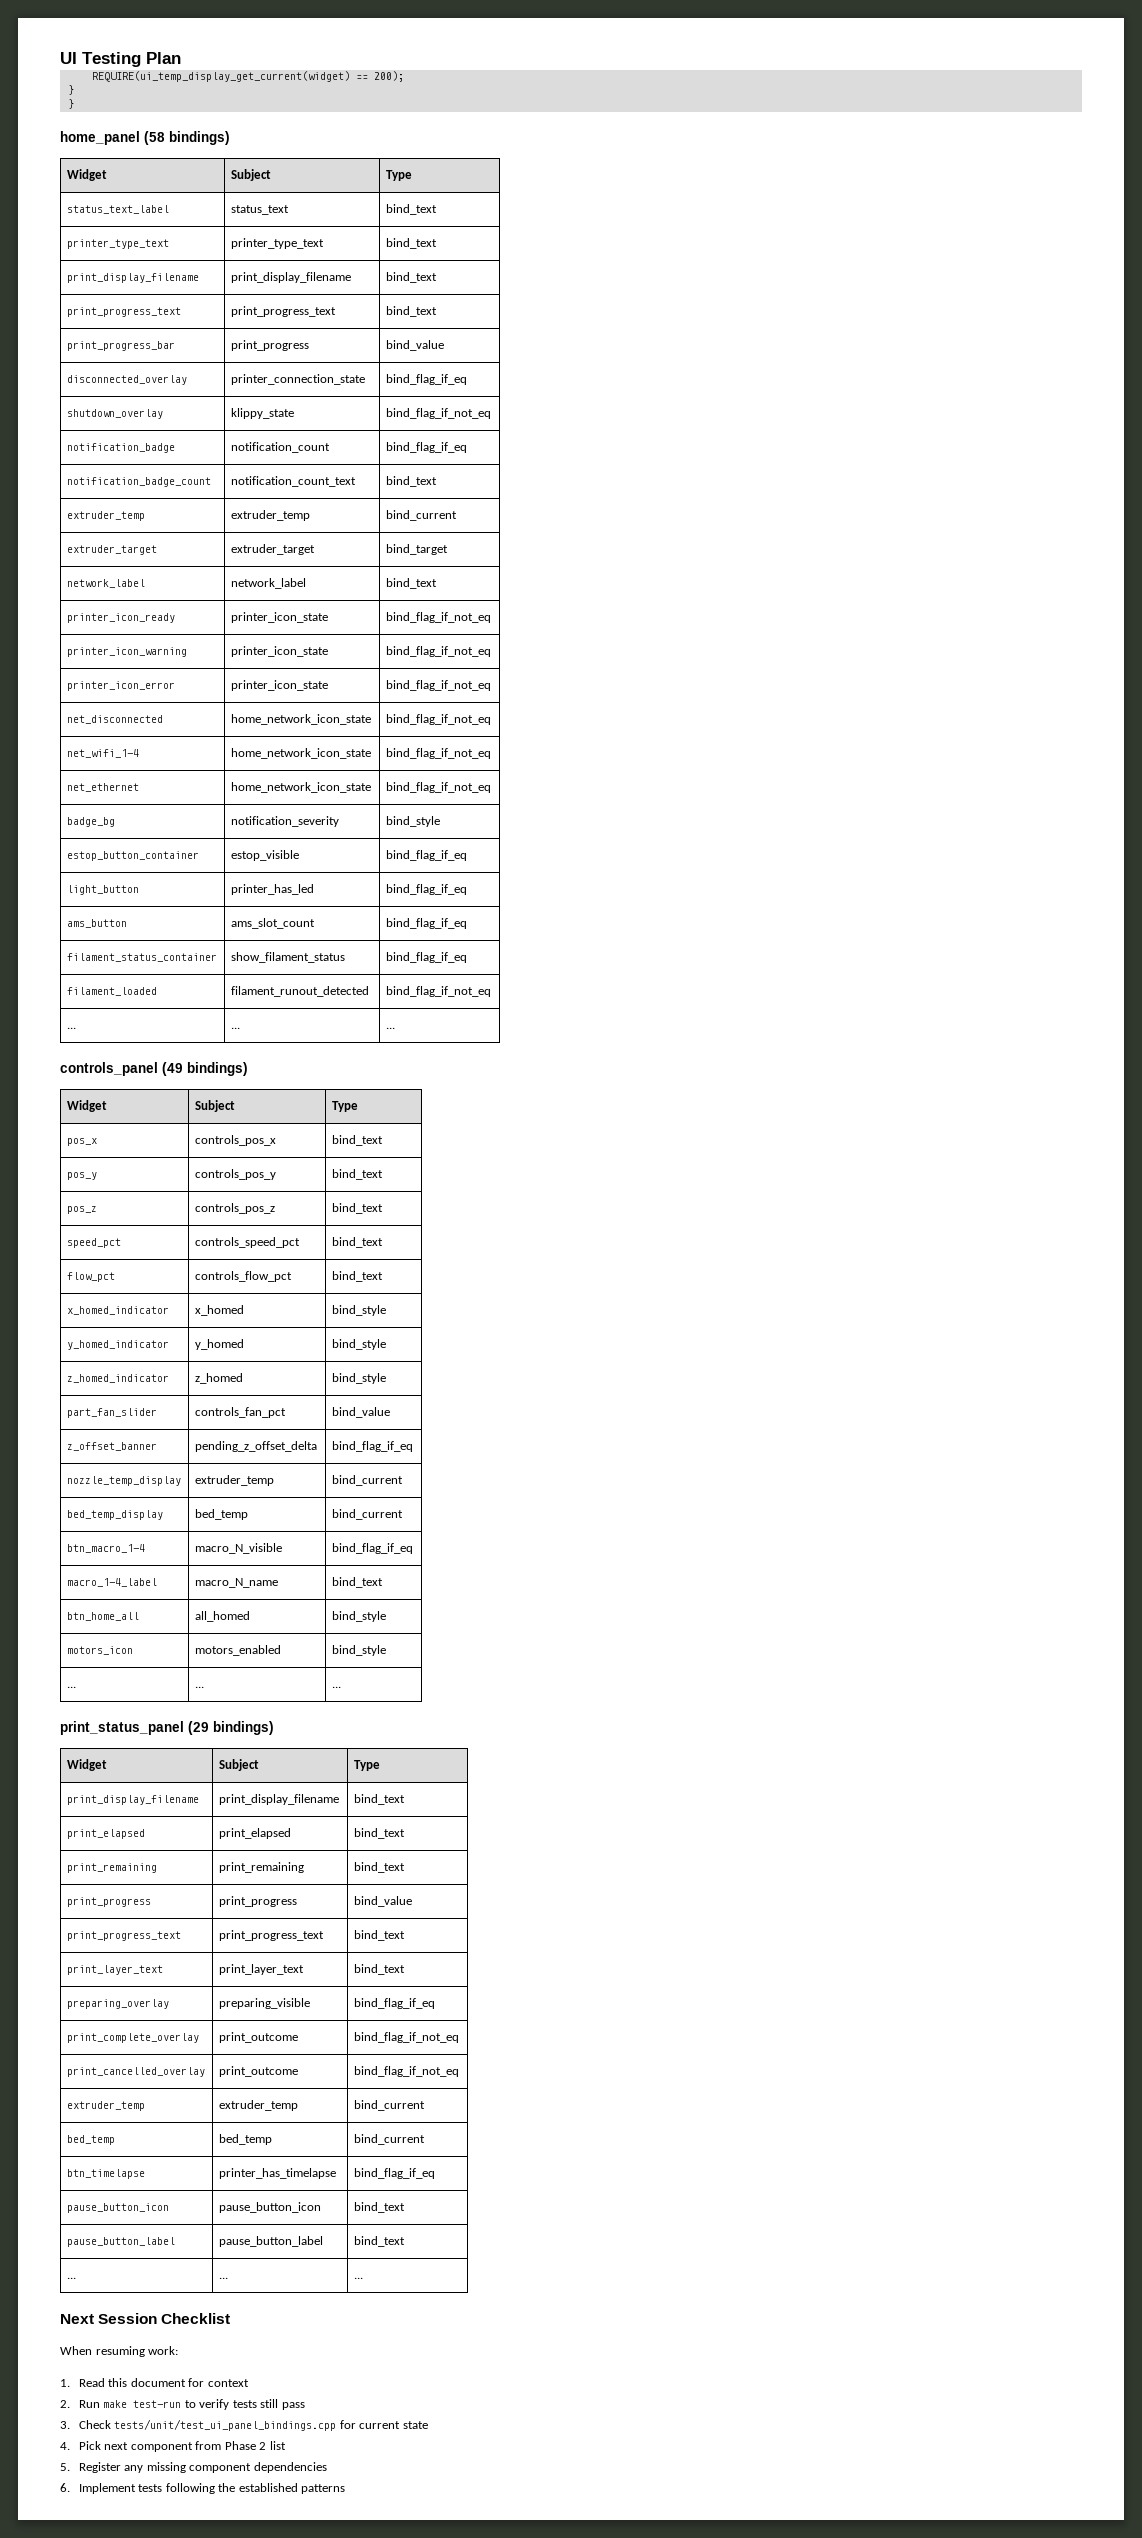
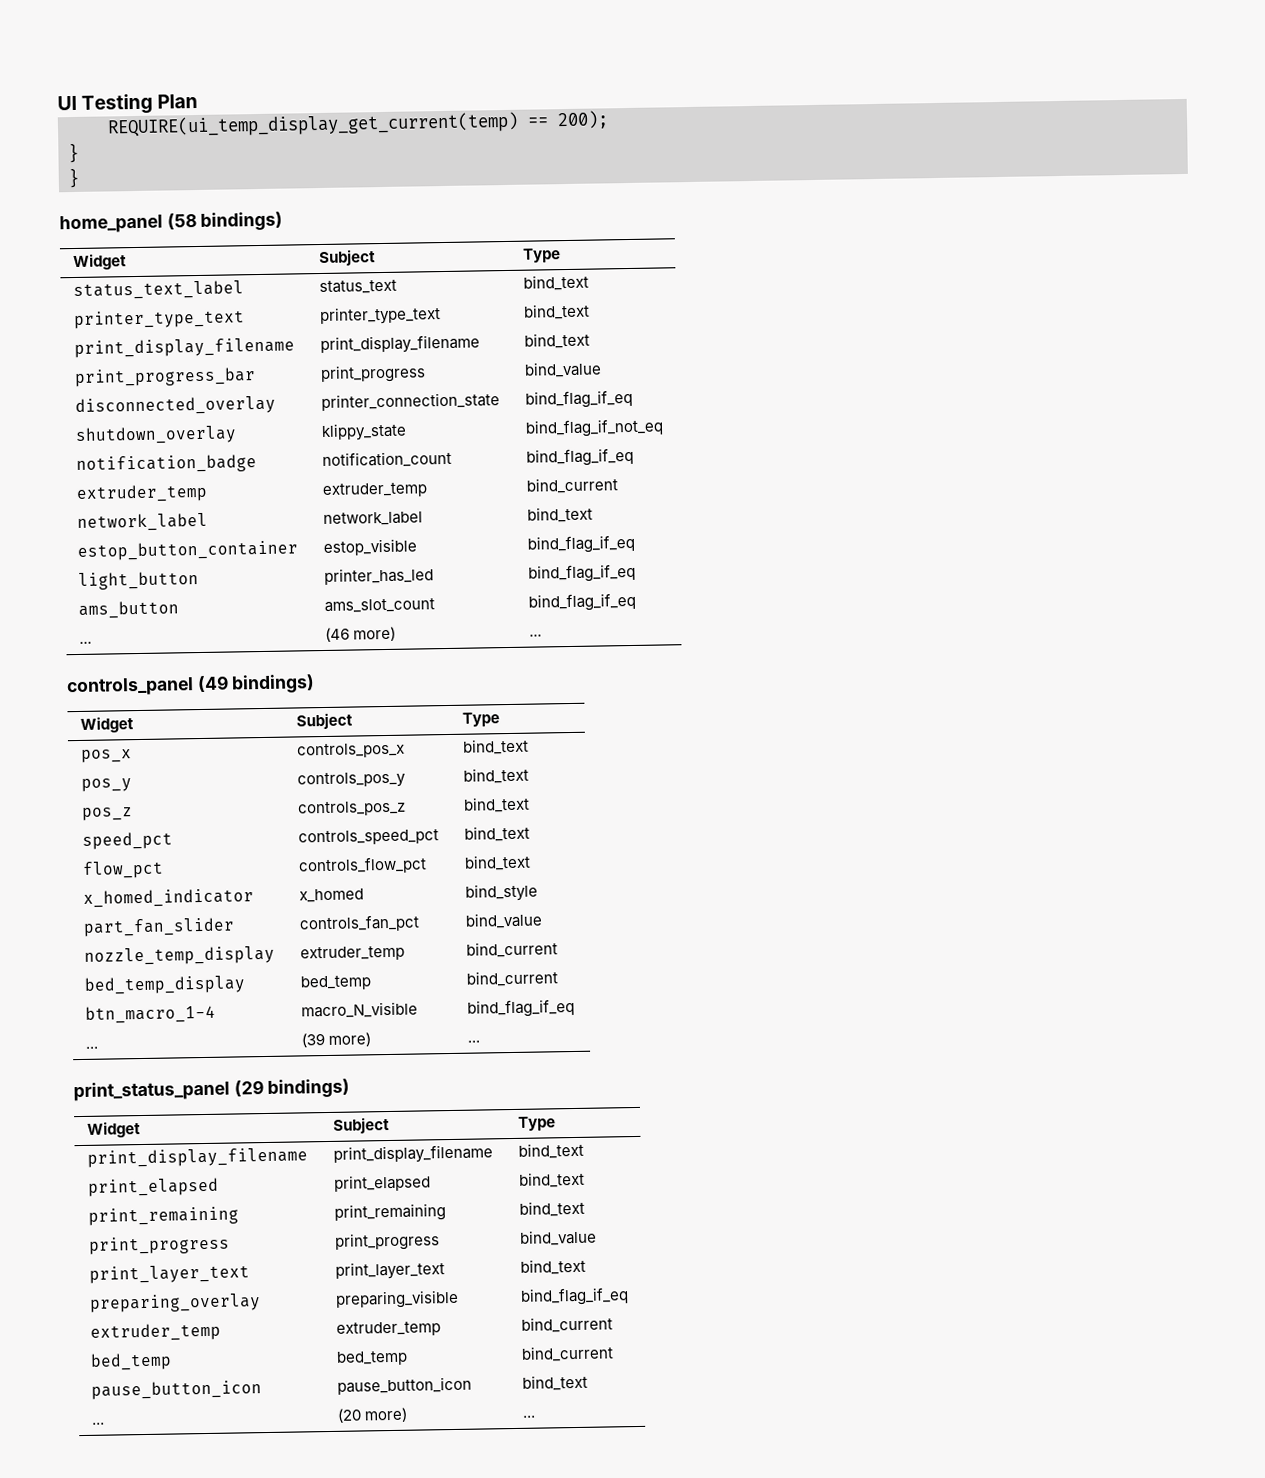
- REQUIRE(ui_temp_display_get_current(widget) == 200);
+ REQUIRE(ui_temp_display_get_current(temp) == 200);
  printer_type_text | printer_type_text | bind_text
  print_display_filename | print_display_filename | bind_text
- print_progress_text | print_progress_text | bind_text
  notification_badge | notification_count | bind_flag_if_eq
- notification_badge_count | notification_count_text | bind_text
  extruder_temp | extruder_temp | bind_current
- extruder_target | extruder_target | bind_target
- printer_icon_ready | printer_icon_state | bind_flag_if_not_eq
- printer_icon_warning | printer_icon_state | bind_flag_if_not_eq
- printer_icon_error | printer_icon_state | bind_flag_if_not_eq
- net_disconnected | home_network_icon_state | bind_flag_if_not_eq
- net_wifi_1-4 | home_network_icon_state | bind_flag_if_not_eq
- net_ethernet | home_network_icon_state | bind_flag_if_not_eq
- badge_bg | notification_severity | bind_style
- filament_status_container | show_filament_status | bind_flag_if_eq
- filament_loaded | filament_runout_detected | bind_flag_if_not_eq
- ... | ... | ...
+ ... | (46 more) | ...
- y_homed_indicator | y_homed | bind_style
- z_homed_indicator | z_homed | bind_style
- z_offset_banner | pending_z_offset_delta | bind_flag_if_eq
- macro_1-4_label | macro_N_name | bind_text
- btn_home_all | all_homed | bind_style
- motors_icon | motors_enabled | bind_style
- ... | ... | ...
+ ... | (39 more) | ...
  print_progress | print_progress | bind_value
- print_progress_text | print_progress_text | bind_text
- print_complete_overlay | print_outcome | bind_flag_if_not_eq
- print_cancelled_overlay | print_outcome | bind_flag_if_not_eq
- btn_timelapse | printer_has_timelapse | bind_flag_if_eq
- pause_button_label | pause_button_label | bind_text
- ... | ... | ...
- Next Session Checklist
- When resuming work:
- 1. Read this document for context
- 2. Run make test-run to verify tests still pass
- 3. Check tests/unit/test_ui_panel_bindings.cpp for current state
- 4. Pick next component from Phase 2 list
- 5. Register any missing component dependencies
- 6. Implement tests following the established patterns
+ ... | (20 more) | ...

